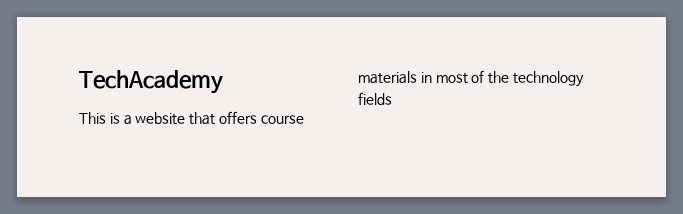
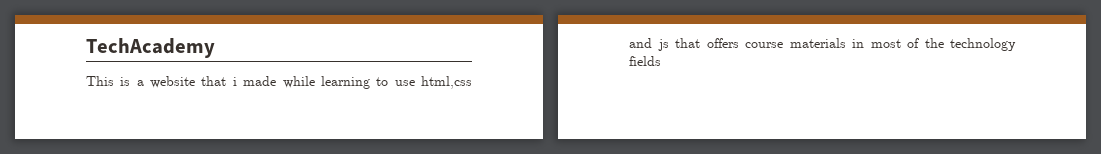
- This is a website that offers course materials in most of the technology fields
+ This is a website that i made while learning to use html,css and js that offers course materials in most of the technology fields

